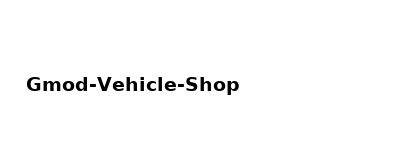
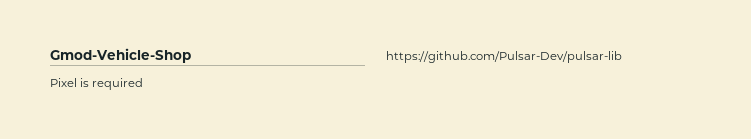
+ Pixel is required https://github.com/Pulsar-Dev/pulsar-lib

